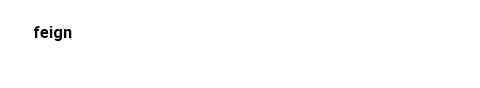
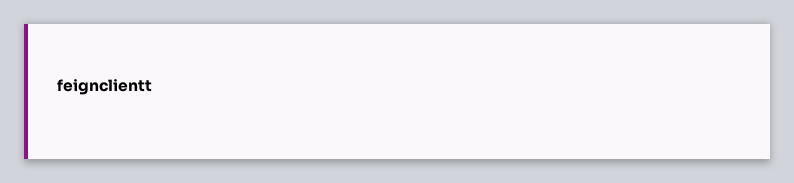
- feign
+ feignclientt

